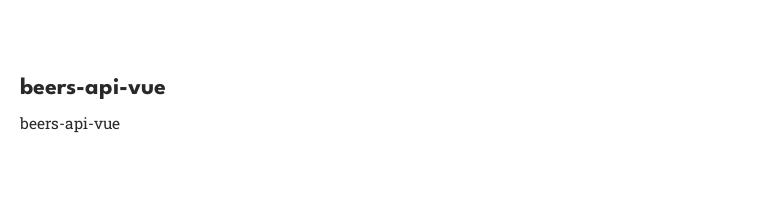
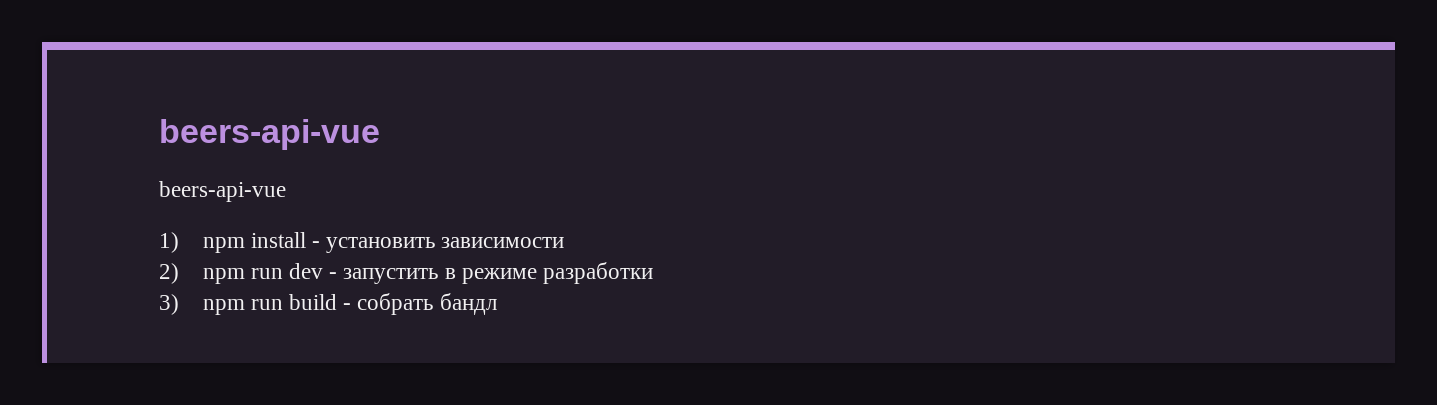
+ 1) npm install - установить зависимости
+ 2) npm run dev - запустить в режиме разработки
+ 3) npm run build - собрать бандл

